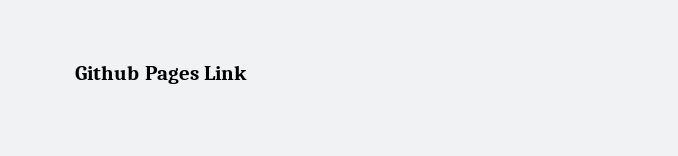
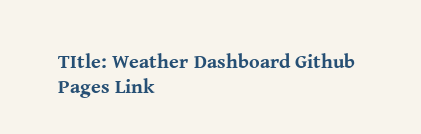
- Github Pages Link
+ TItle: Weather Dashboard Github Pages Link

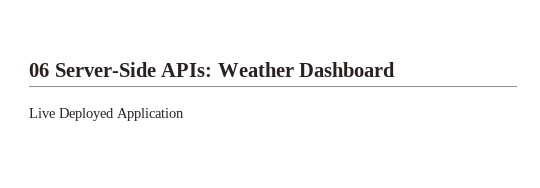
- TItle: Weather Dashboard Github Pages Link
+ 06 Server-Side APIs: Weather Dashboard
+ Live Deployed Application

